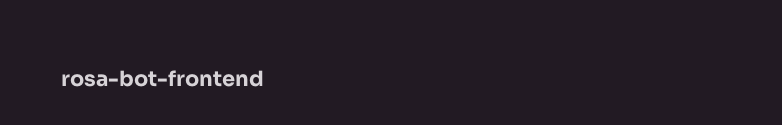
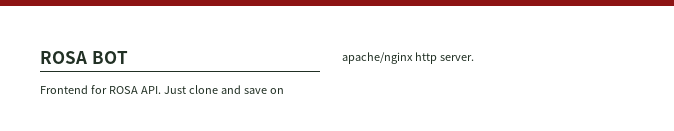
- rosa-bot-frontend
+ ROSA BOT
+ Frontend for ROSA API. Just clone and save on apache/nginx http server.

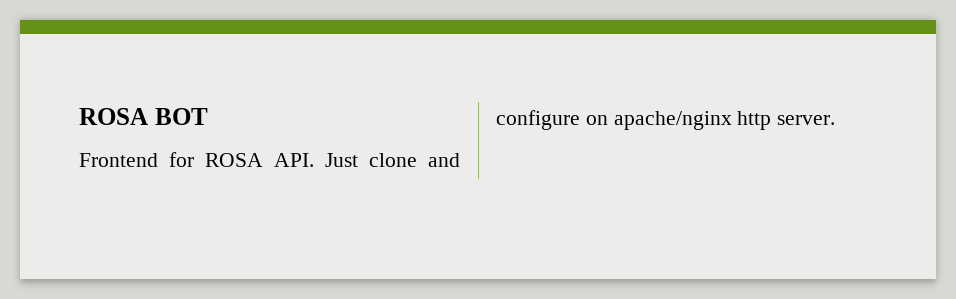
- Frontend for ROSA API. Just clone and save on apache/nginx http server.
+ Frontend for ROSA API. Just clone and configure on apache/nginx http server.

